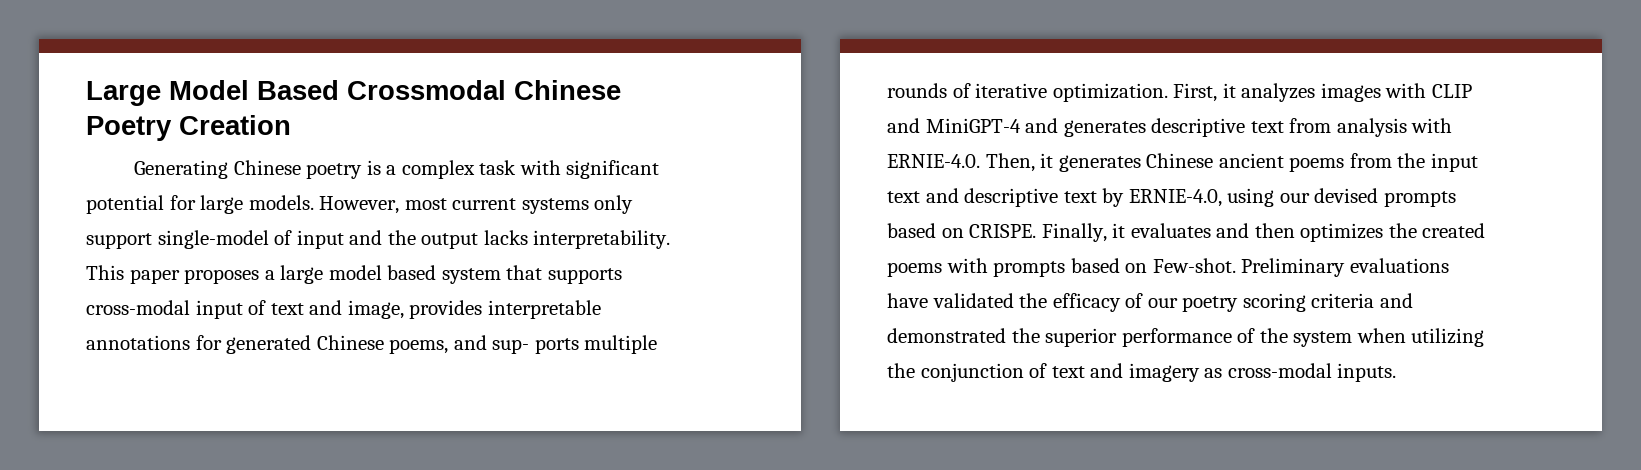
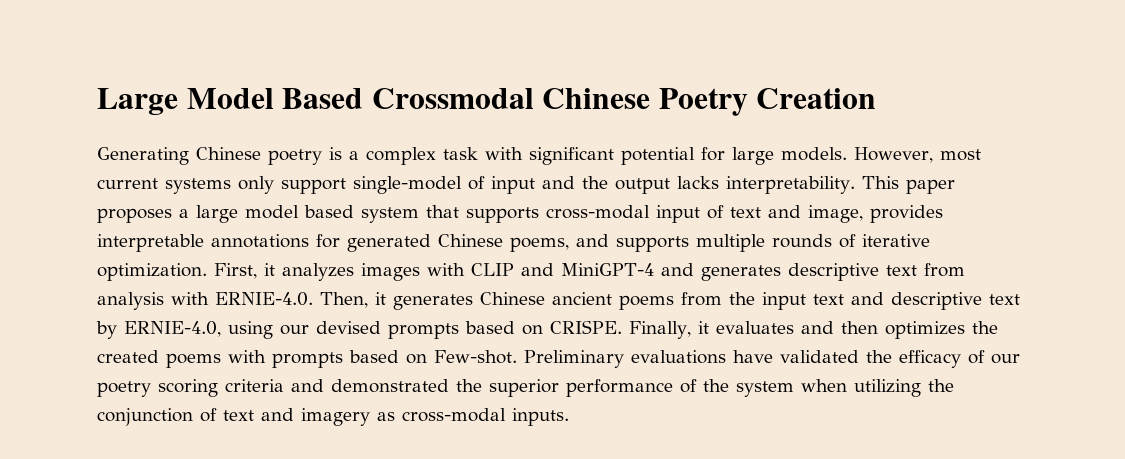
- This paper proposes a large model based system that supports cross-modal input of text and image, provides interpretable annotations for generated Chinese poems, and sup- ports multiple rounds of iterative optimization.
+ This paper proposes a large model based system that supports cross-modal input of text and image, provides interpretable annotations for generated Chinese poems, and supports multiple rounds of iterative optimization.

